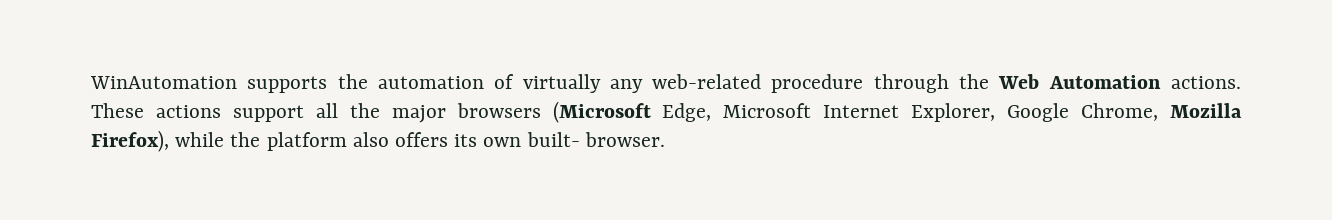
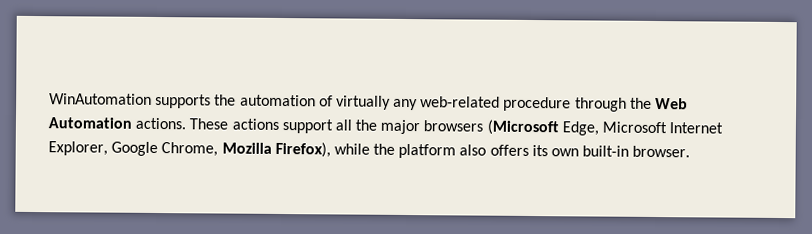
- These actions support all the major browsers (Microsoft Edge, Microsoft Internet Explorer, Google Chrome, Mozilla Firefox), while the platform also offers its own built- browser.
+ These actions support all the major browsers (Microsoft Edge, Microsoft Internet Explorer, Google Chrome, Mozilla Firefox), while the platform also offers its own built-in browser.

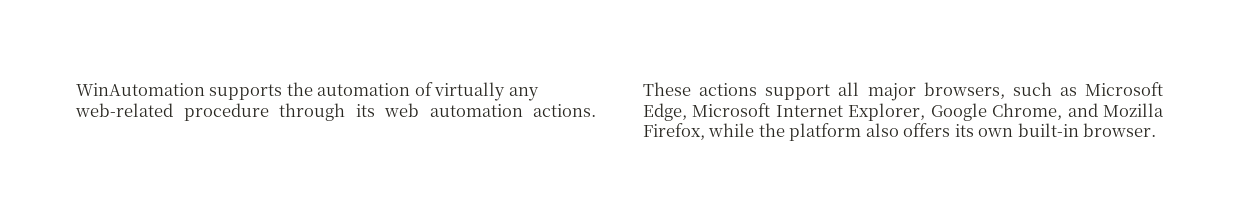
- WinAutomation supports the automation of virtually any web-related procedure through the Web Automation actions.
+ WinAutomation supports the automation of virtually any web-related procedure through its web automation actions.
- These actions support all the major browsers (Microsoft Edge, Microsoft Internet Explorer, Google Chrome, Mozilla Firefox), while the platform also offers its own built-in browser.
+ These actions support all major browsers, such as Microsoft Edge, Microsoft Internet Explorer, Google Chrome, and Mozilla Firefox, while the platform also offers its own built-in browser.

